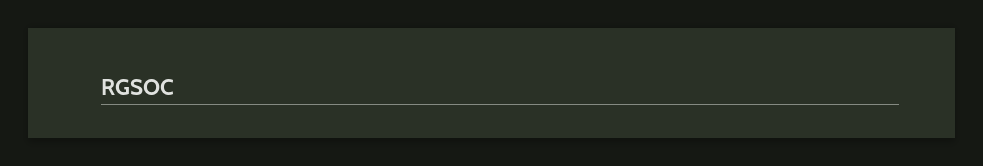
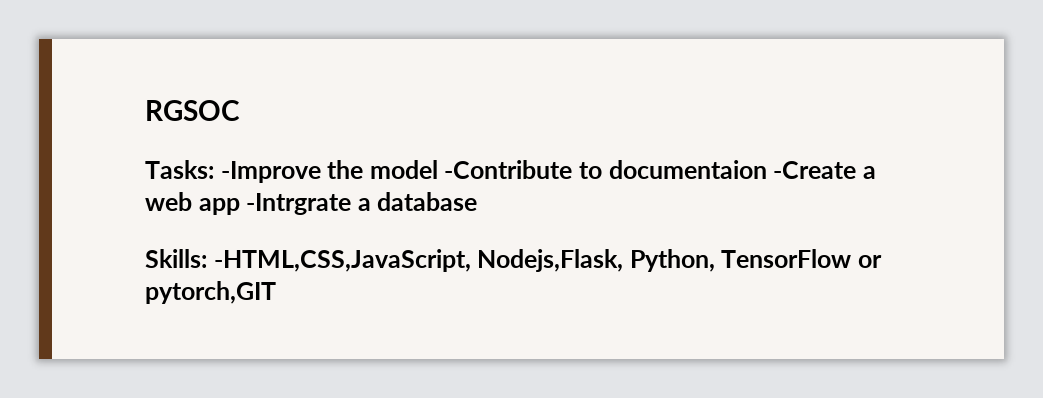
+ Tasks: -Improve the model -Contribute to documentaion -Create a web app -Intrgrate a database
+ Skills: -HTML,CSS,JavaScript, Nodejs,Flask, Python, TensorFlow or pytorch,GIT

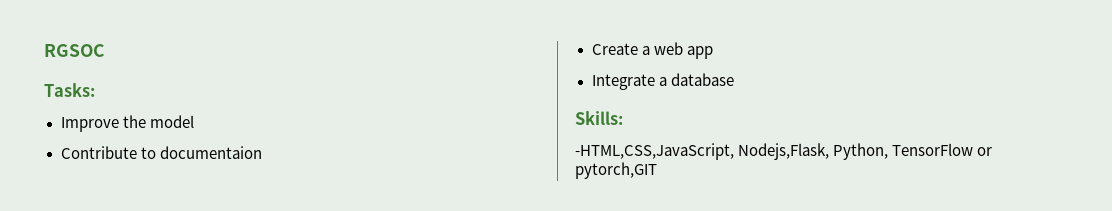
- Tasks: -Improve the model -Contribute to documentaion -Create a web app -Intrgrate a database
+ Tasks:
+ Improve the model
+ Contribute to documentaion
+ Create a web app
+ Integrate a database
- Skills: -HTML,CSS,JavaScript, Nodejs,Flask, Python, TensorFlow or pytorch,GIT
+ Skills:
+ -HTML,CSS,JavaScript, Nodejs,Flask, Python, TensorFlow or pytorch,GIT

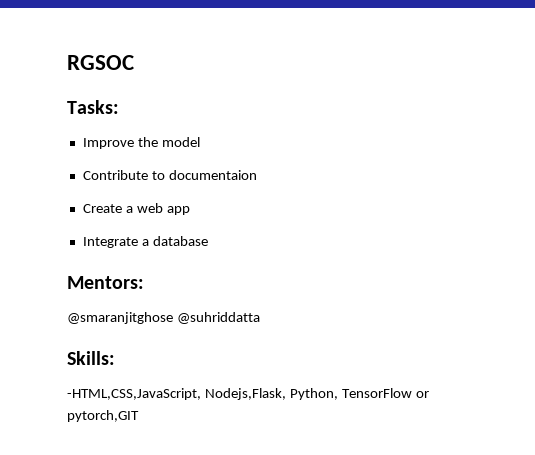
+ Mentors:
+ @smaranjitghose @suhriddatta

